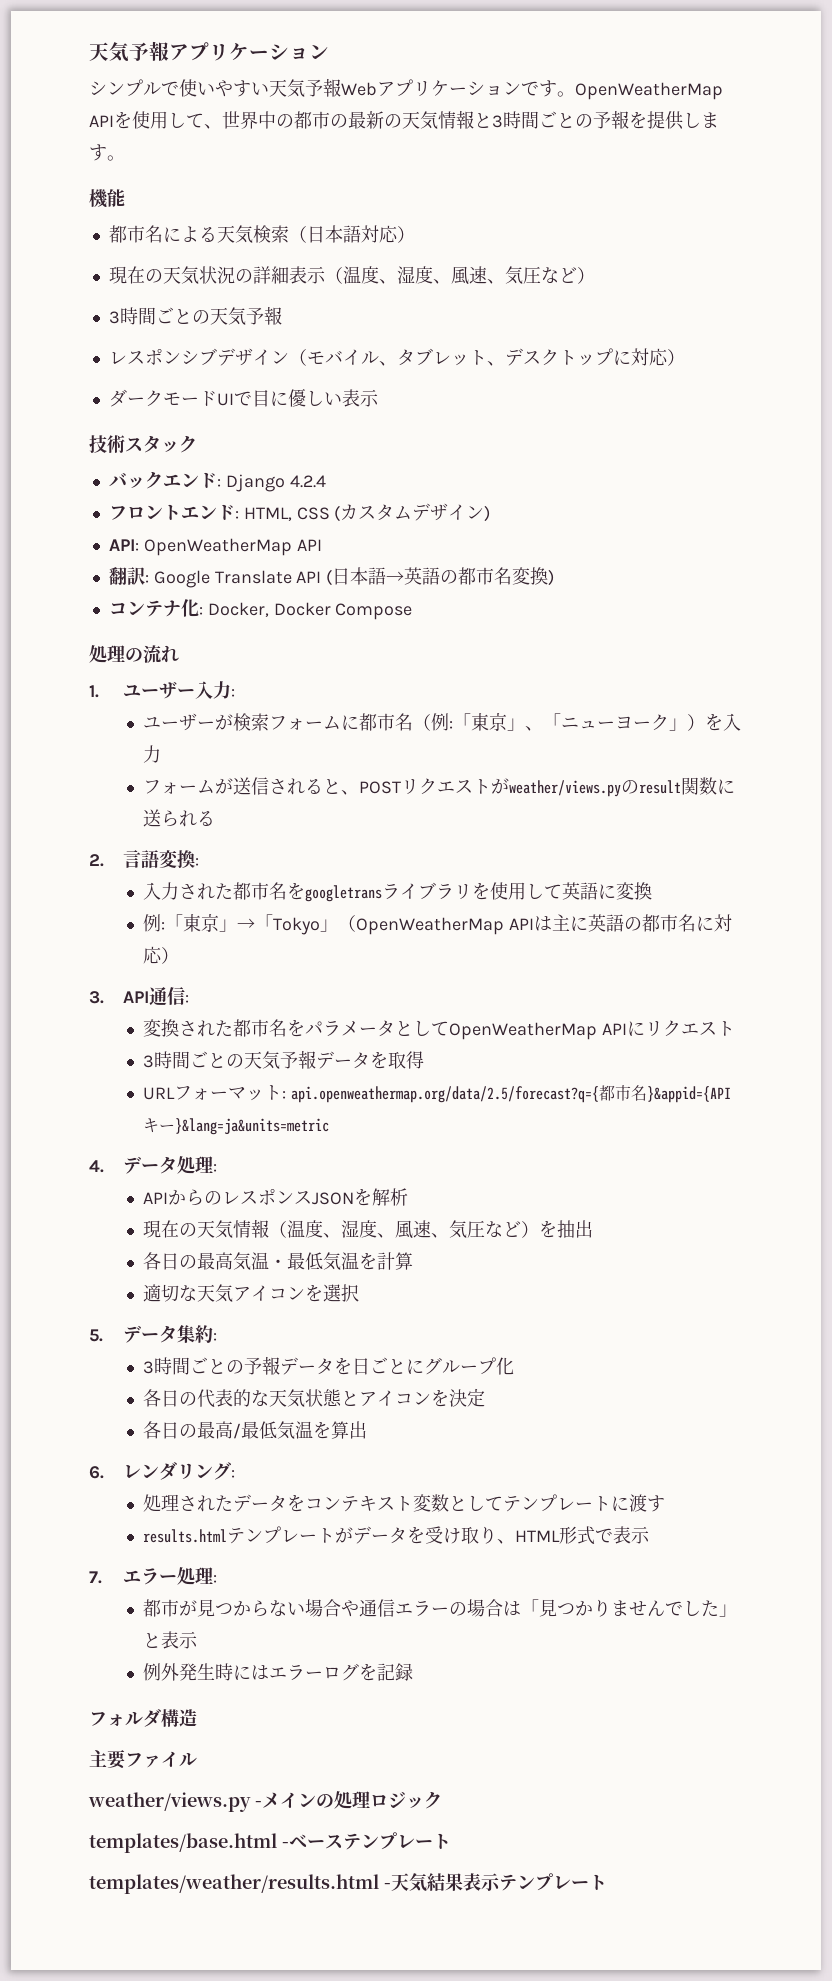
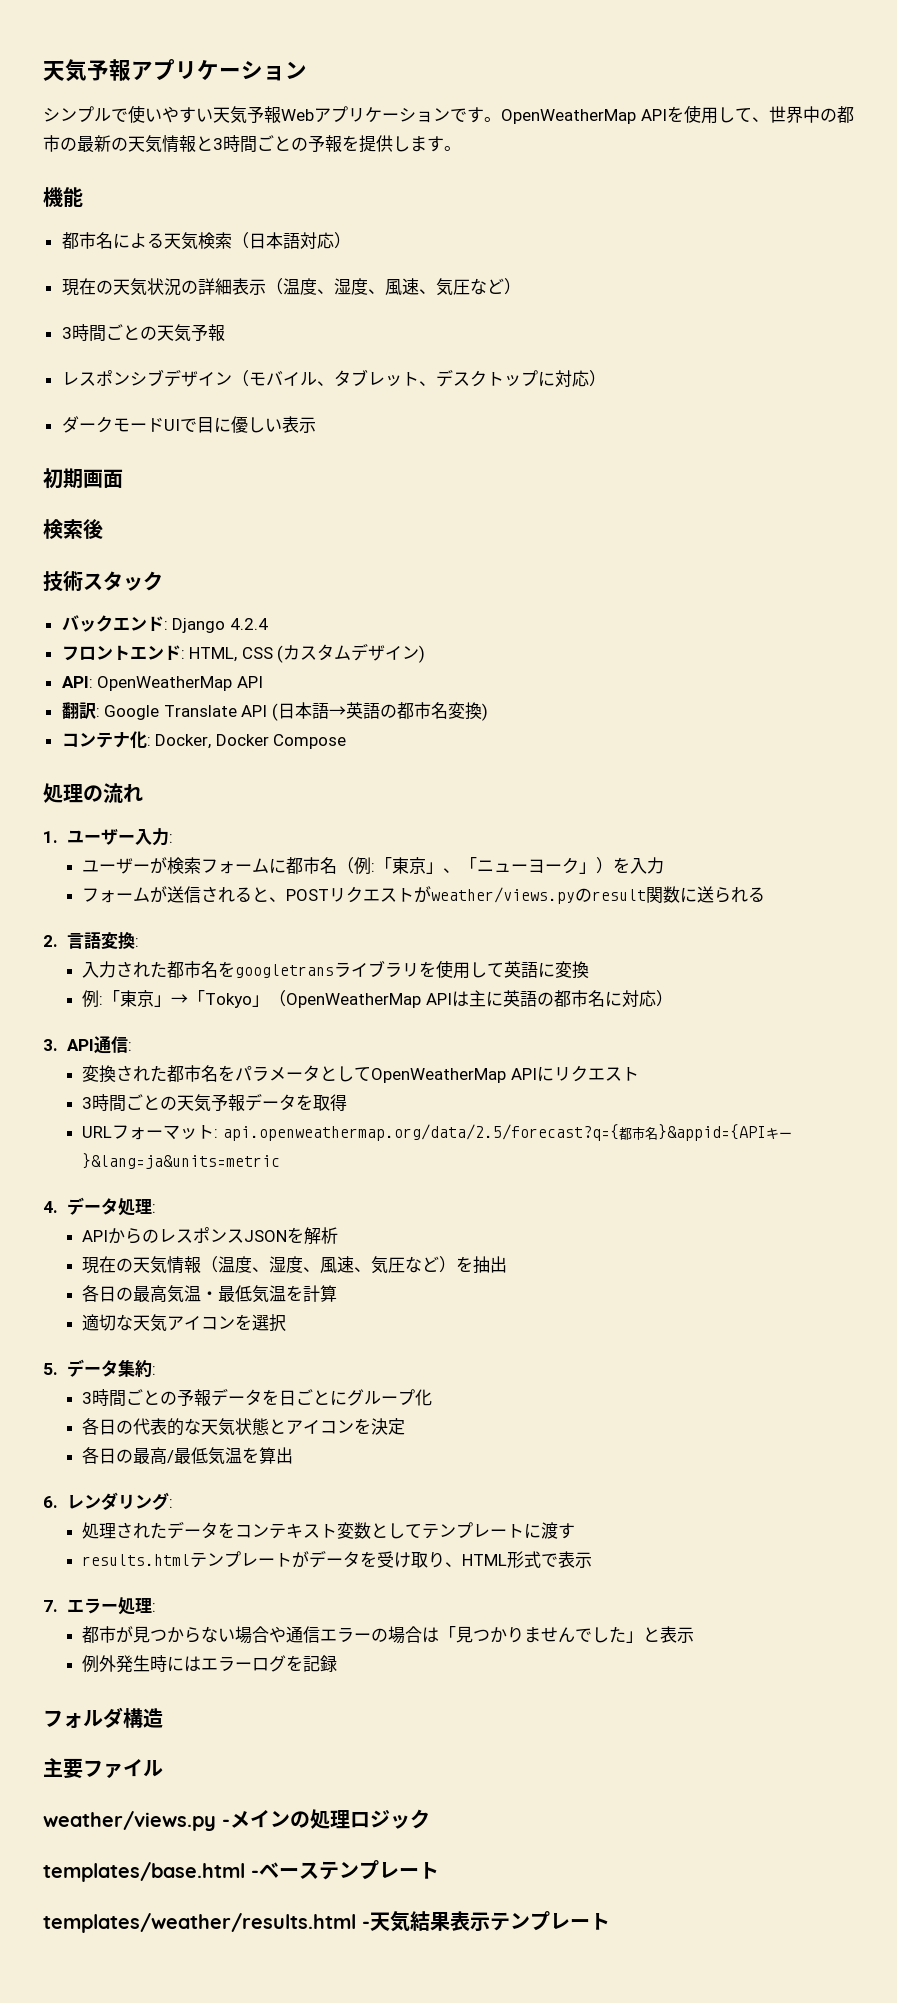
+ 初期画面
+ 検索後

